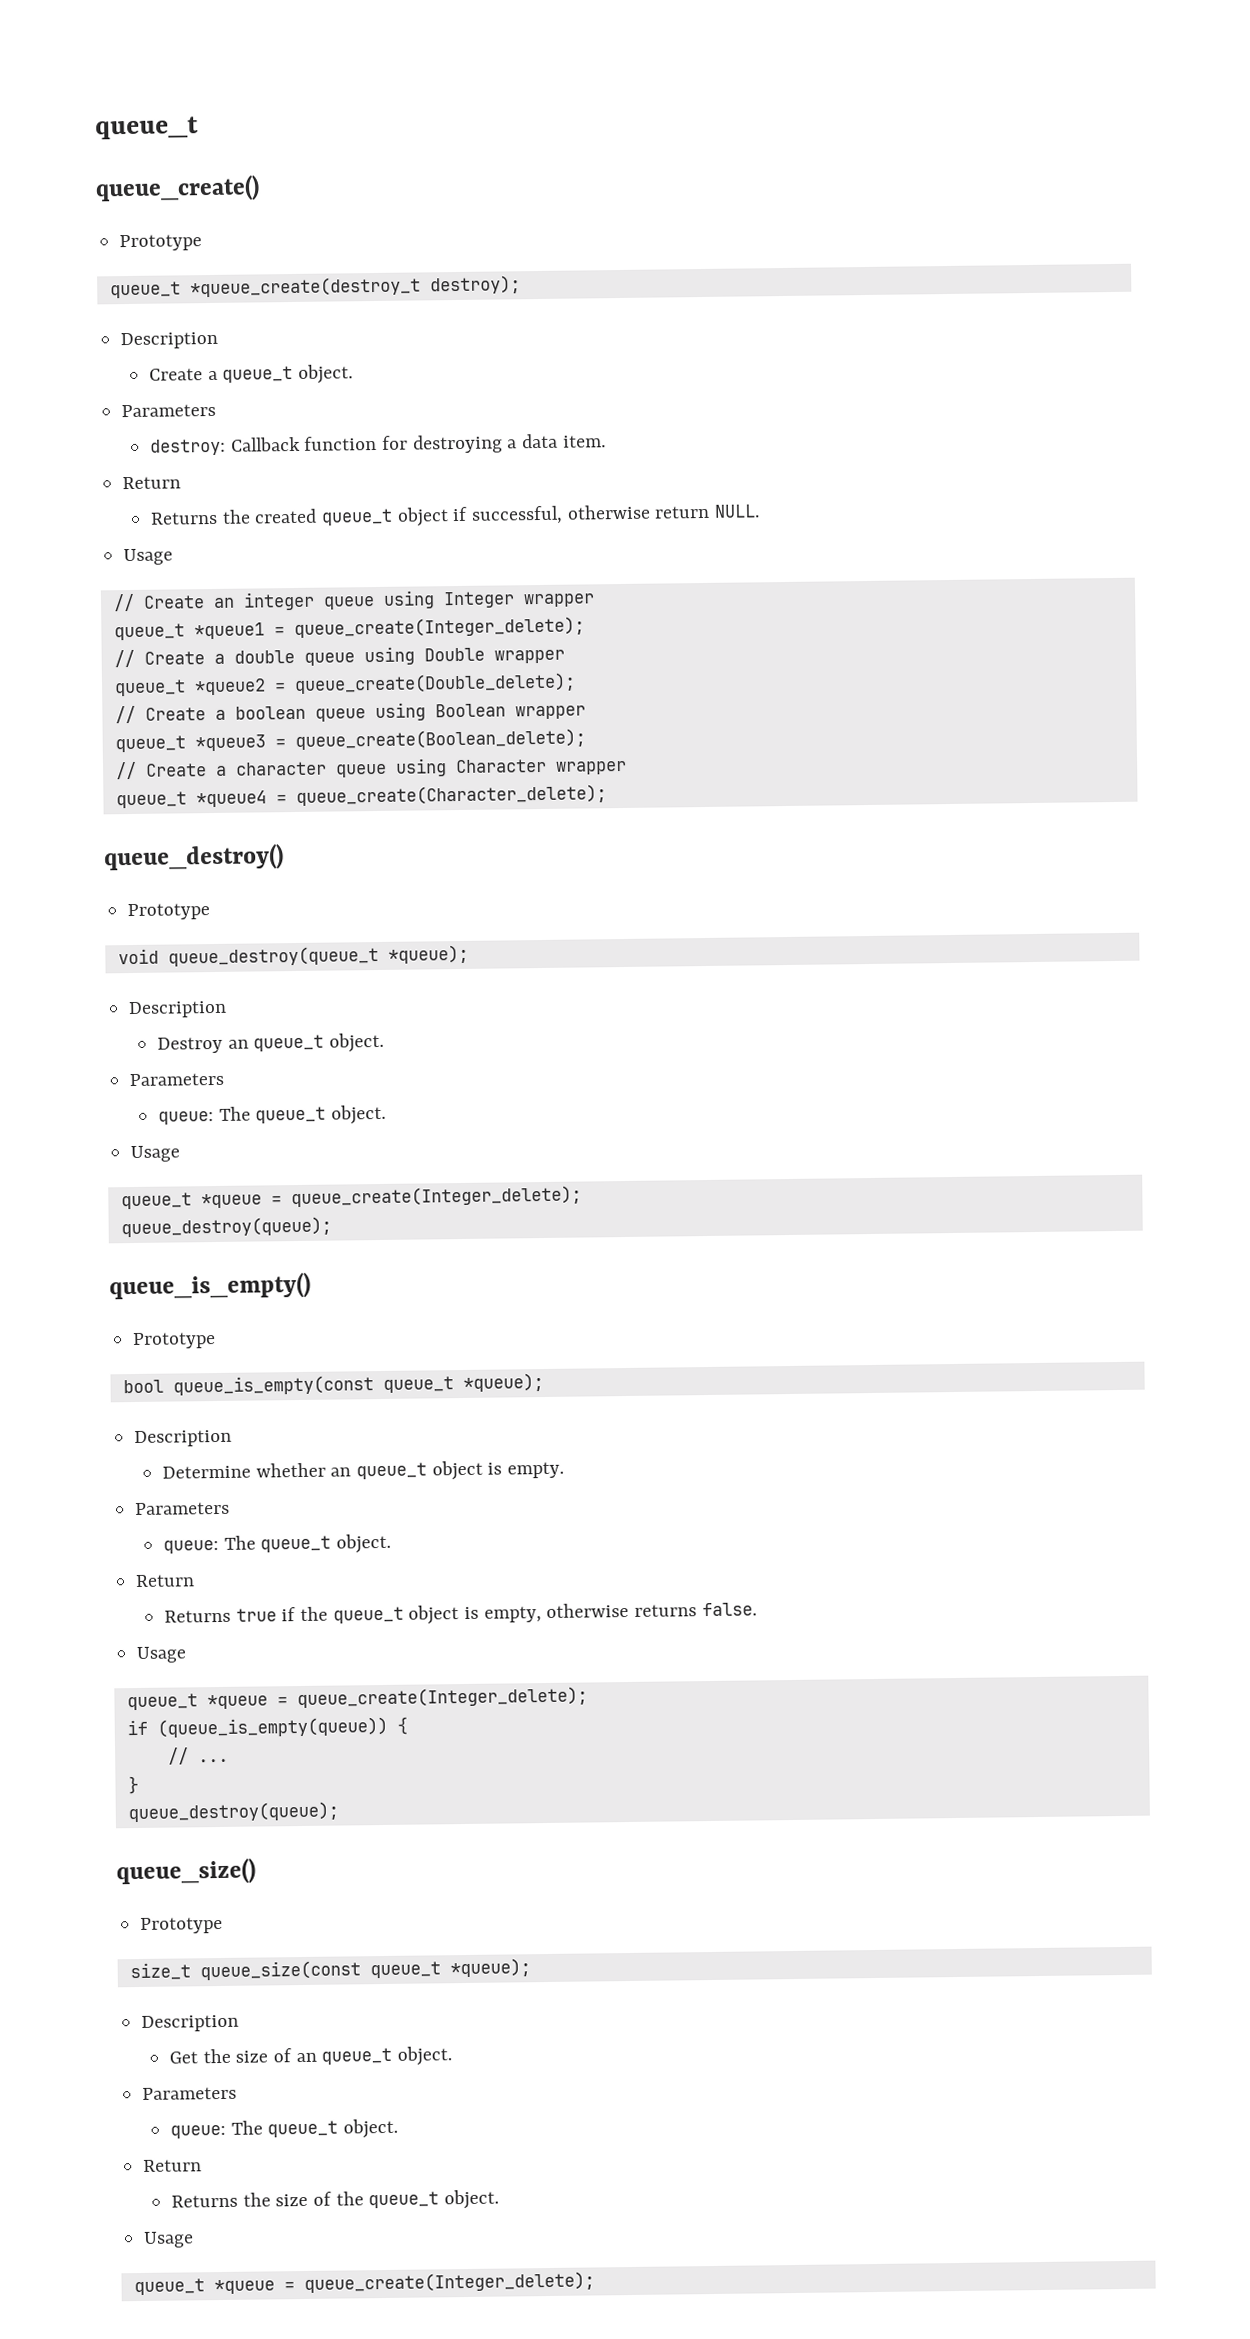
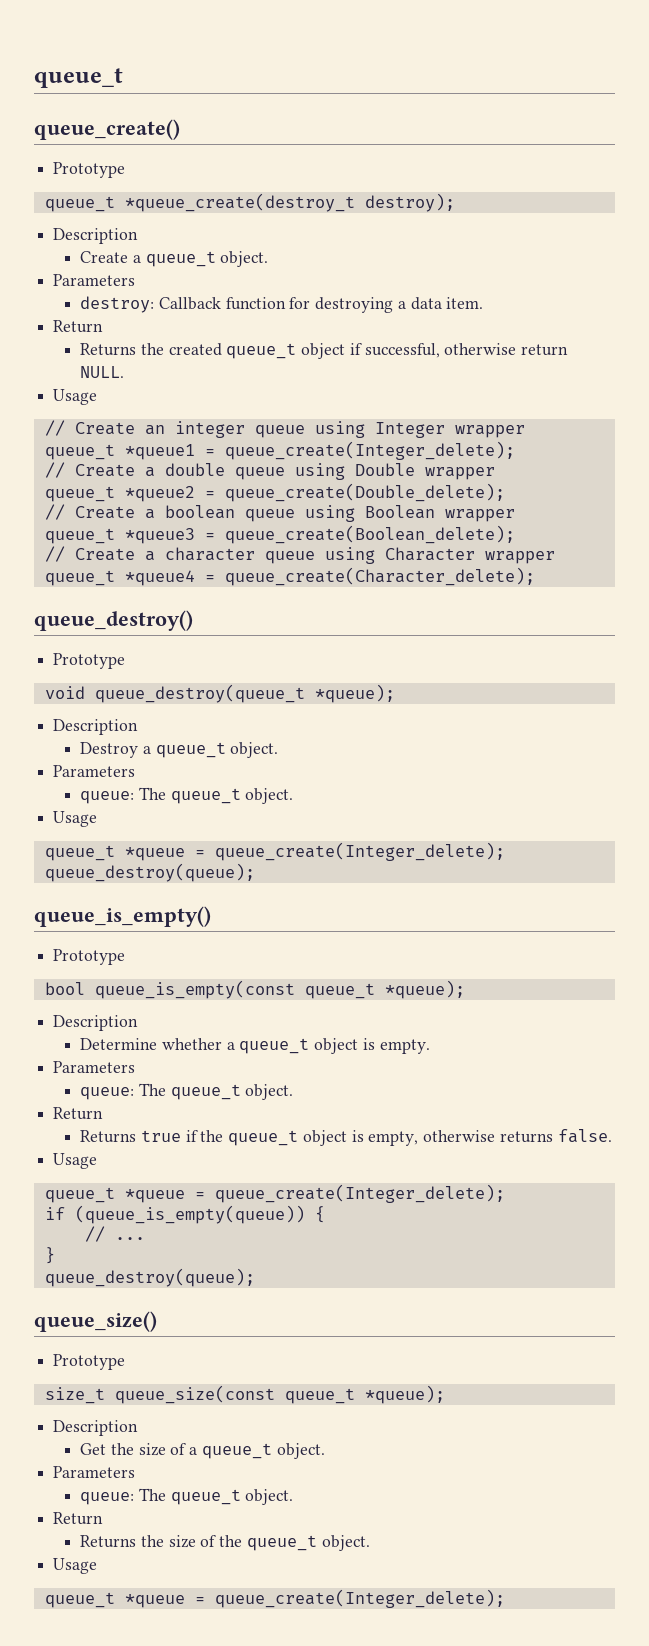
- Destroy an queue_t object.
+ Destroy a queue_t object.
- Determine whether an queue_t object is empty.
+ Determine whether a queue_t object is empty.
- Get the size of an queue_t object.
+ Get the size of a queue_t object.

